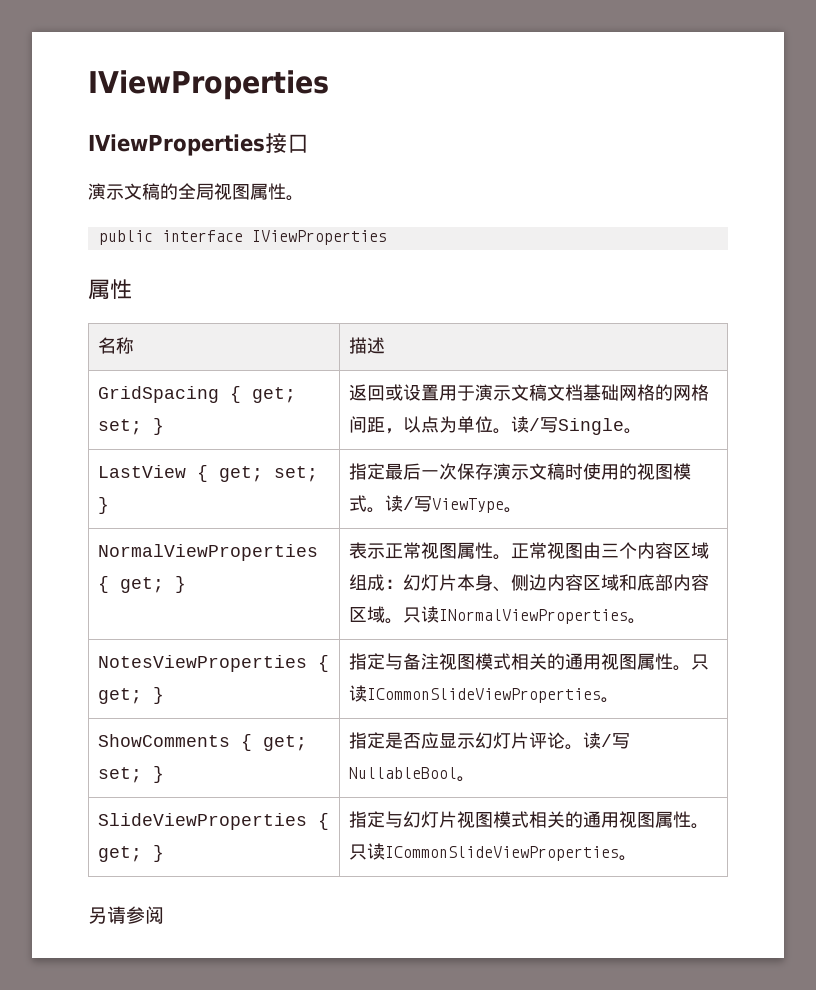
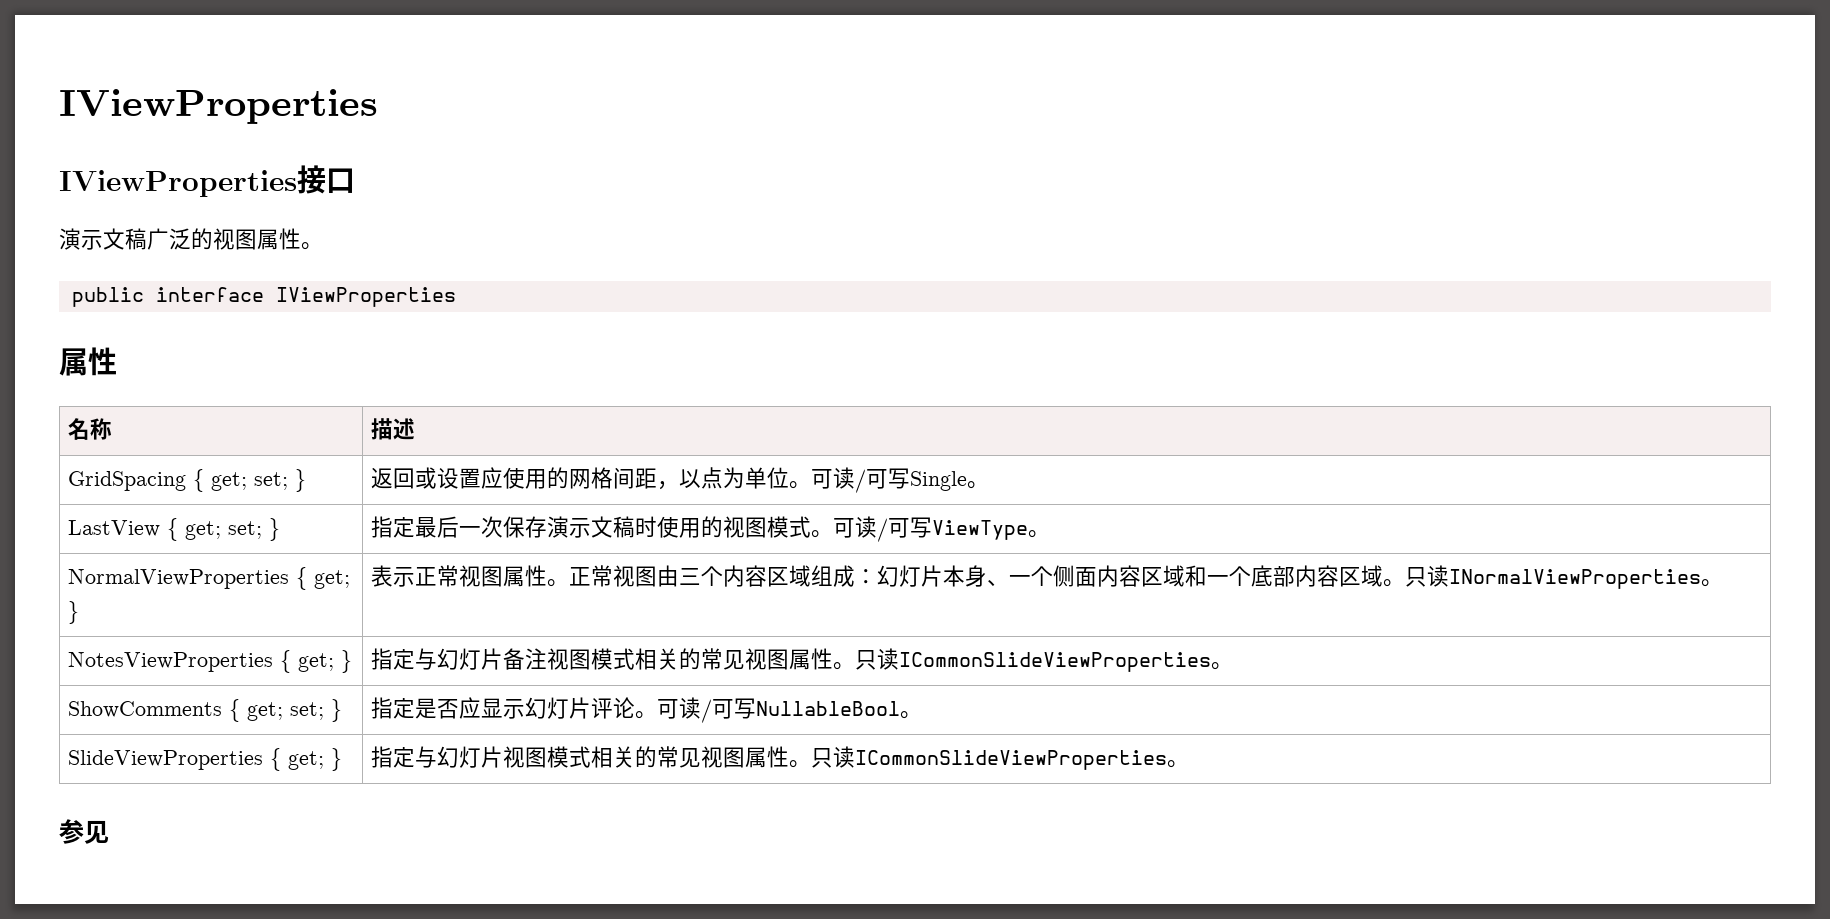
- 演示文稿的全局视图属性。
+ 演示文稿广泛的视图属性。
- GridSpacing { get; set; } | 返回或设置用于演示文稿文档基础网格的网格间距，以点为单位。读/写Single。
+ GridSpacing { get; set; } | 返回或设置应使用的网格间距，以点为单位。可读/可写Single。
- LastView { get; set; } | 指定最后一次保存演示文稿时使用的视图模式。读/写ViewType。
+ LastView { get; set; } | 指定最后一次保存演示文稿时使用的视图模式。可读/可写ViewType。
- NormalViewProperties { get; } | 表示正常视图属性。正常视图由三个内容区域组成：幻灯片本身、侧边内容区域和底部内容区域。只读INormalViewProperties。
+ NormalViewProperties { get; } | 表示正常视图属性。正常视图由三个内容区域组成：幻灯片本身、一个侧面内容区域和一个底部内容区域。只读INormalViewProperties。
- NotesViewProperties { get; } | 指定与备注视图模式相关的通用视图属性。只读ICommonSlideViewProperties。
+ NotesViewProperties { get; } | 指定与幻灯片备注视图模式相关的常见视图属性。只读ICommonSlideViewProperties。
- ShowComments { get; set; } | 指定是否应显示幻灯片评论。读/写NullableBool。
+ ShowComments { get; set; } | 指定是否应显示幻灯片评论。可读/可写NullableBool。
- SlideViewProperties { get; } | 指定与幻灯片视图模式相关的通用视图属性。只读ICommonSlideViewProperties。
- 另请参阅
+ SlideViewProperties { get; } | 指定与幻灯片视图模式相关的常见视图属性。只读ICommonSlideViewProperties。
+ 参见

